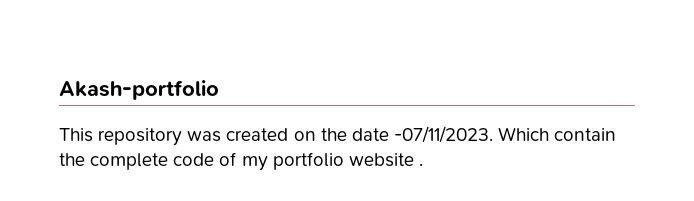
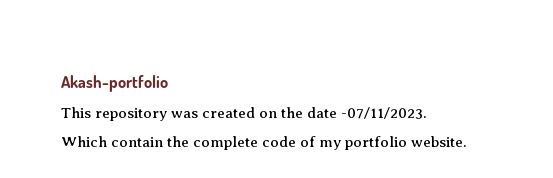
- This repository was created on the date -07/11/2023. Which contain the complete code of my portfolio website .
+ This repository was created on the date -07/11/2023.
+ Which contain the complete code of my portfolio website.

